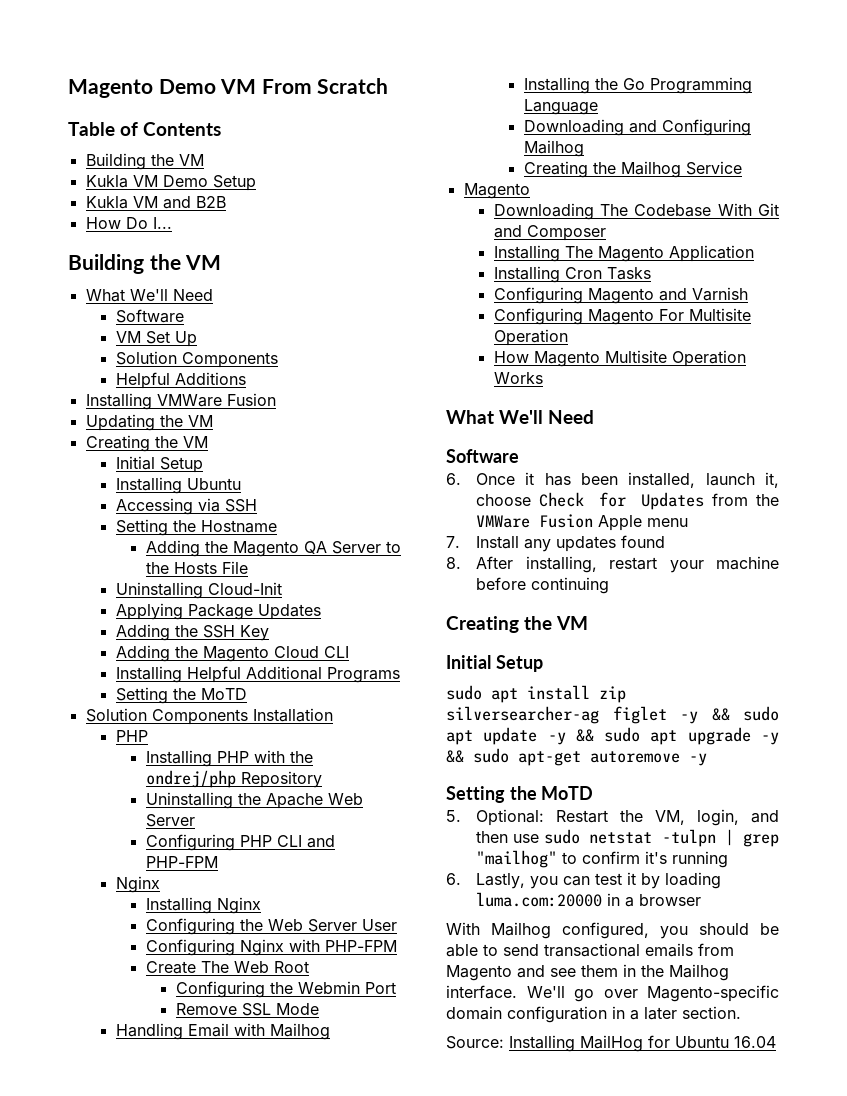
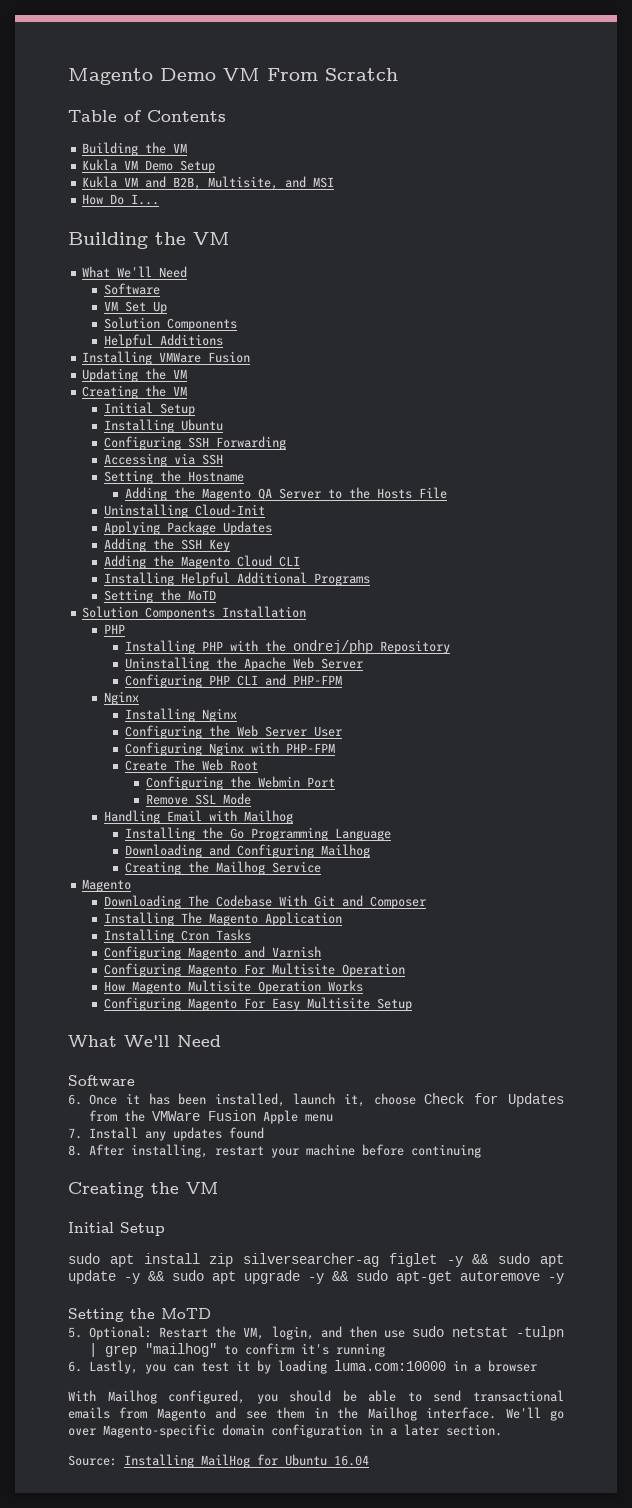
- Kukla VM and B2B
+ Kukla VM and B2B, Multisite, and MSI
+ Configuring SSH Forwarding
+ Configuring Magento For Easy Multisite Setup
- 6. Lastly, you can test it by loading luma.com:20000 in a browser
+ 6. Lastly, you can test it by loading luma.com:10000 in a browser

